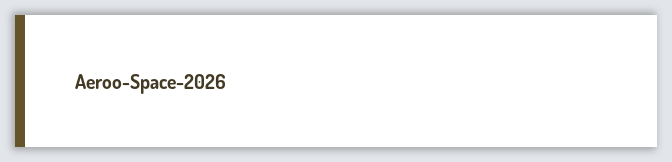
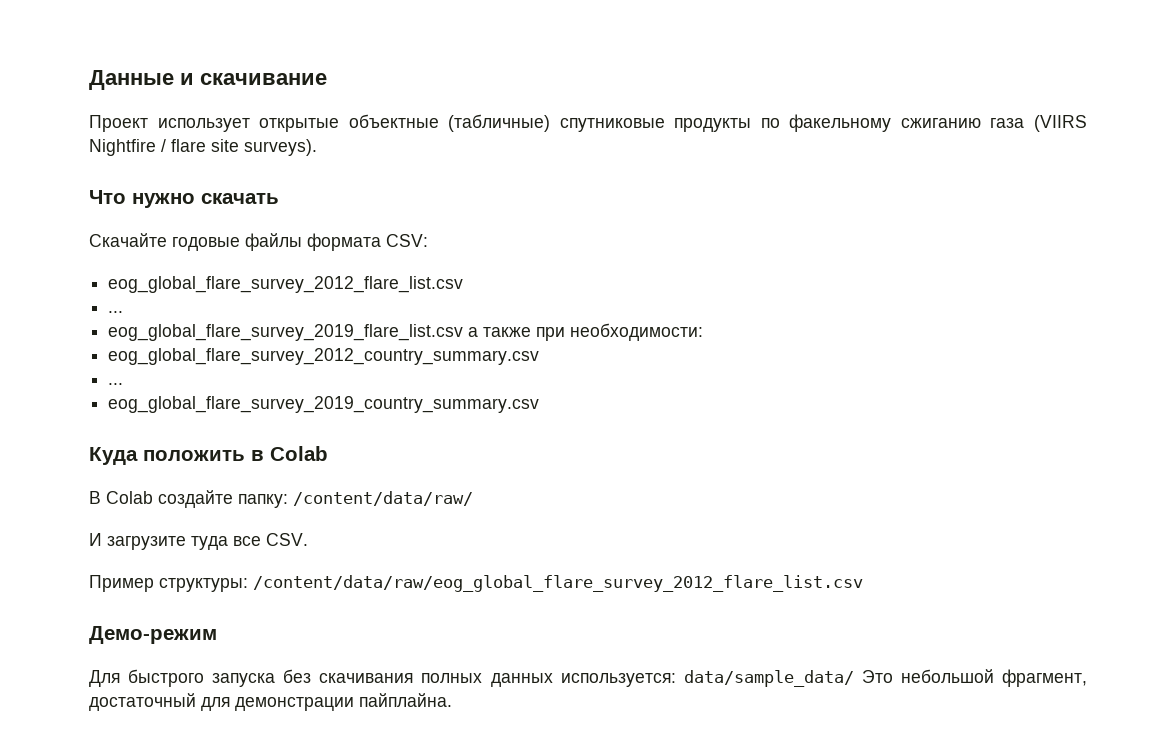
- Aeroo-Space-2026
+ Данные и скачивание
+ Проект использует открытые объектные (табличные) спутниковые продукты по факельному сжиганию газа (VIIRS Nightfire / flare site surveys).
+ Что нужно скачать
+ Скачайте годовые файлы формата CSV:
+ eog_global_flare_survey_2012_flare_list.csv
+ ...
+ eog_global_flare_survey_2019_flare_list.csv а также при необходимости:
+ eog_global_flare_survey_2012_country_summary.csv
+ ...
+ eog_global_flare_survey_2019_country_summary.csv
+ Куда положить в Colab
+ В Colab создайте папку: /content/data/raw/
+ И загрузите туда все CSV.
+ Пример структуры: /content/data/raw/eog_global_flare_survey_2012_flare_list.csv
+ Демо-режим
+ Для быстрого запуска без скачивания полных данных используется: data/sample_data/ Это небольшой фрагмент, достаточный для демонстрации пайплайна.

